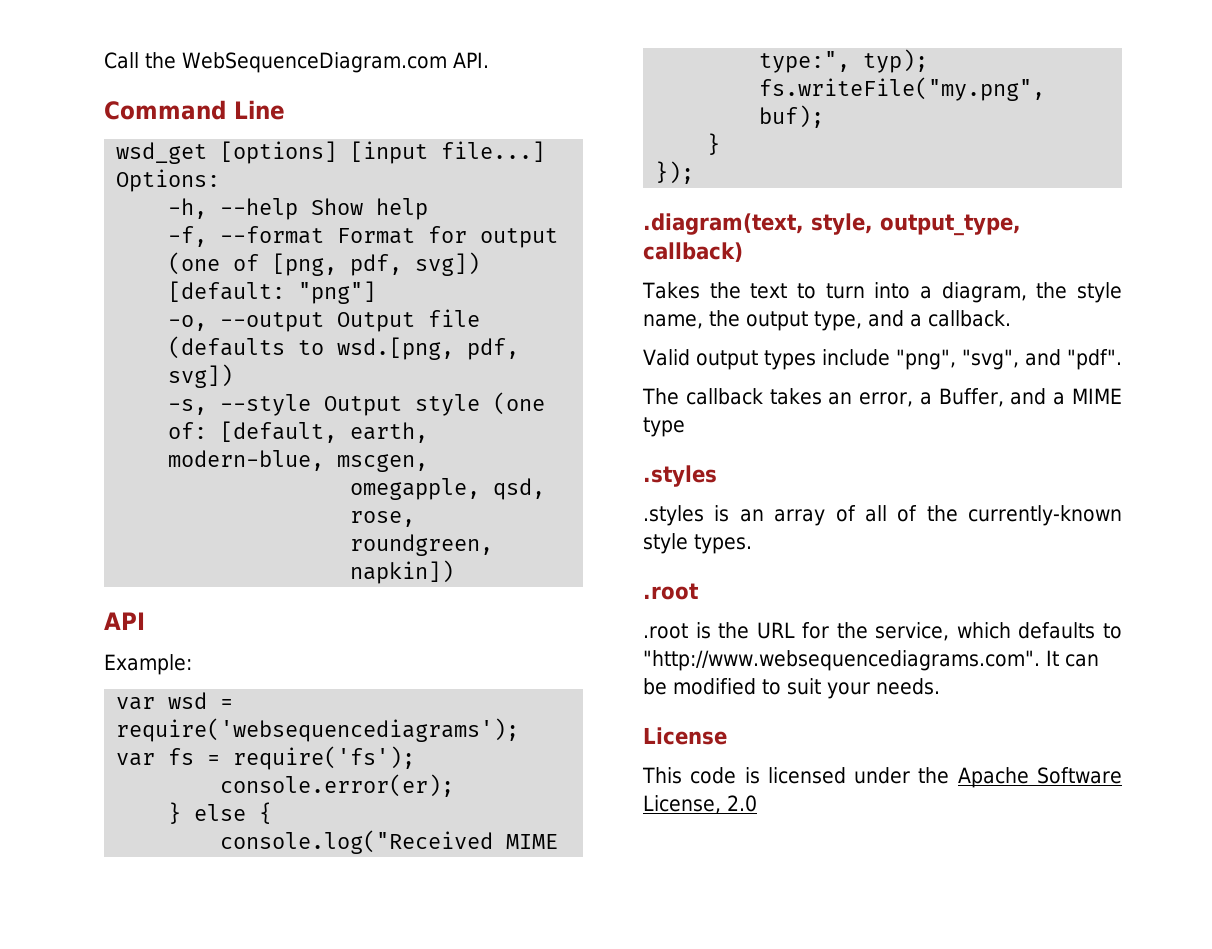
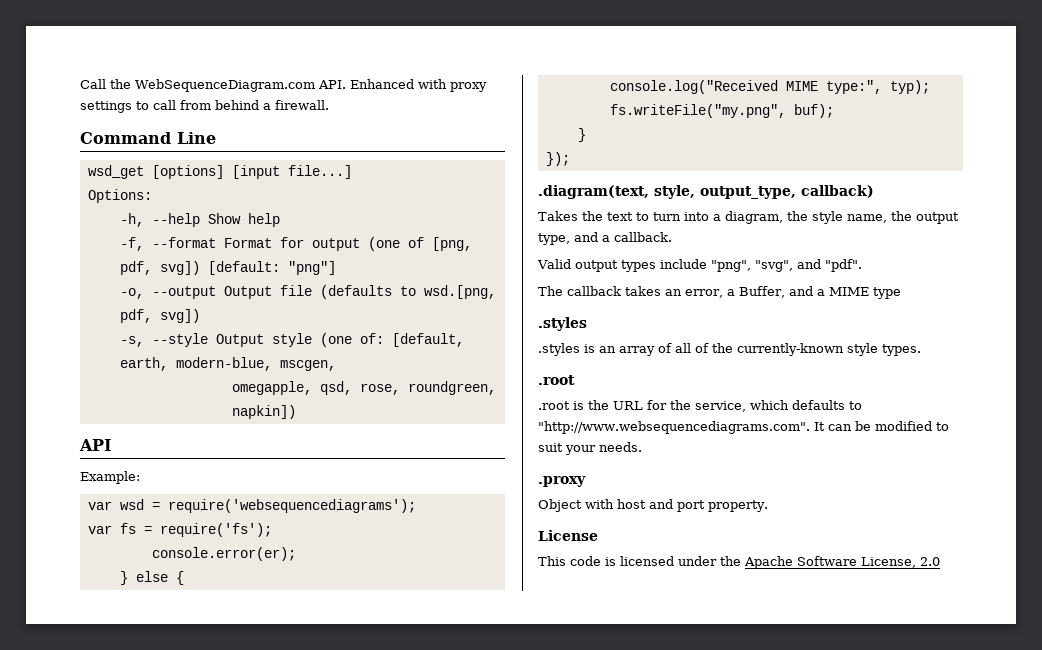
- Call the WebSequenceDiagram.com API.
+ Call the WebSequenceDiagram.com API. Enhanced with proxy settings to call from behind a firewall.
+ .proxy
+ Object with host and port property.

